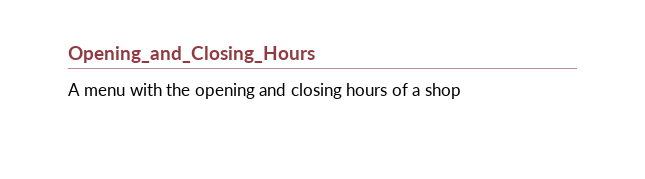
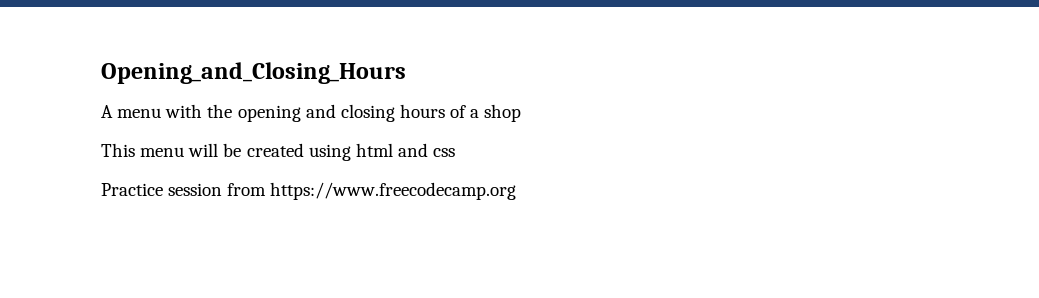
+ This menu will be created using html and css
+ Practice session from https://www.freecodecamp.org

